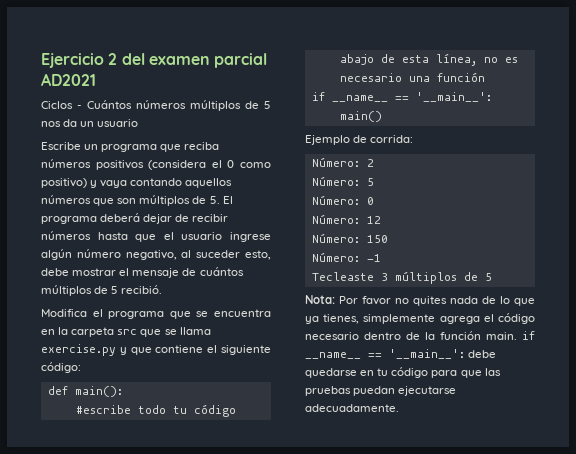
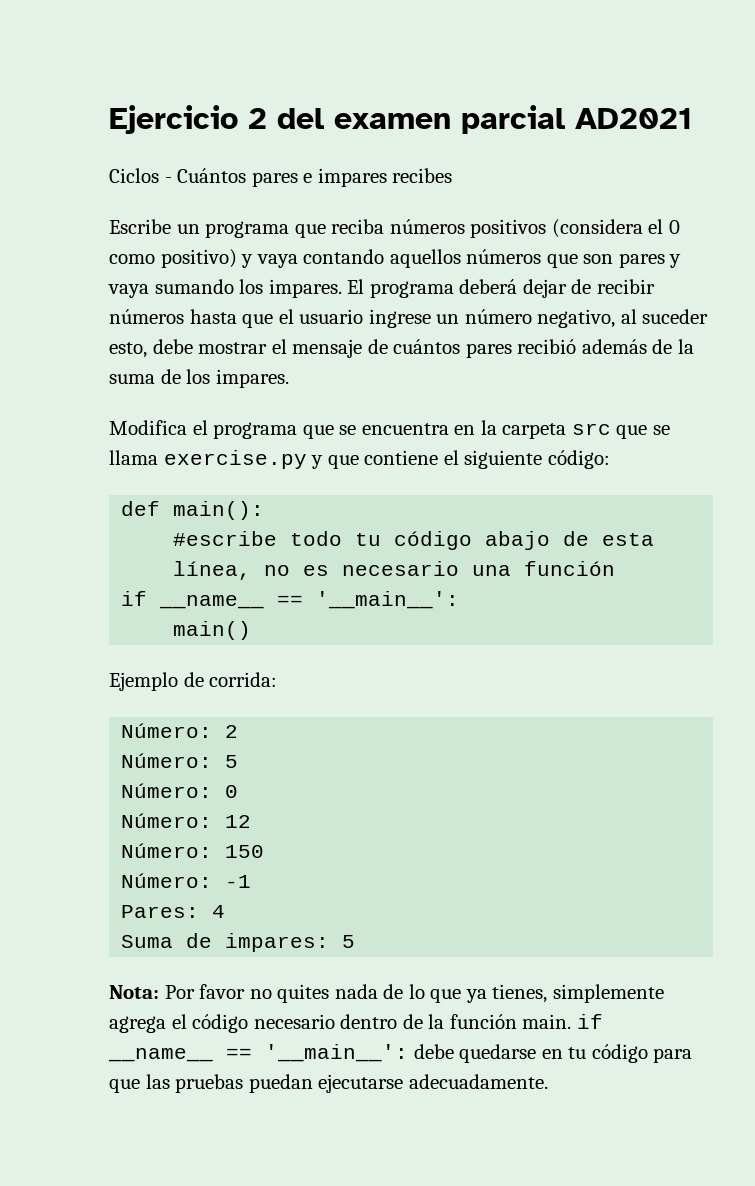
- Ciclos - Cuántos números múltiplos de 5 nos da un usuario
+ Ciclos - Cuántos pares e impares recibes
- Escribe un programa que reciba números positivos (considera el 0 como positivo) y vaya contando aquellos números que son múltiplos de 5. El programa deberá dejar de recibir números hasta que el usuario ingrese algún número negativo, al suceder esto, debe mostrar el mensaje de cuántos múltiplos de 5 recibió.
+ Escribe un programa que reciba números positivos (considera el 0 como positivo) y vaya contando aquellos números que son pares y vaya sumando los impares. El programa deberá dejar de recibir números hasta que el usuario ingrese un número negativo, al suceder esto, debe mostrar el mensaje de cuántos pares recibió además de la suma de los impares.
- Tecleaste 3 múltiplos de 5
+ Pares: 4
+ Suma de impares: 5

